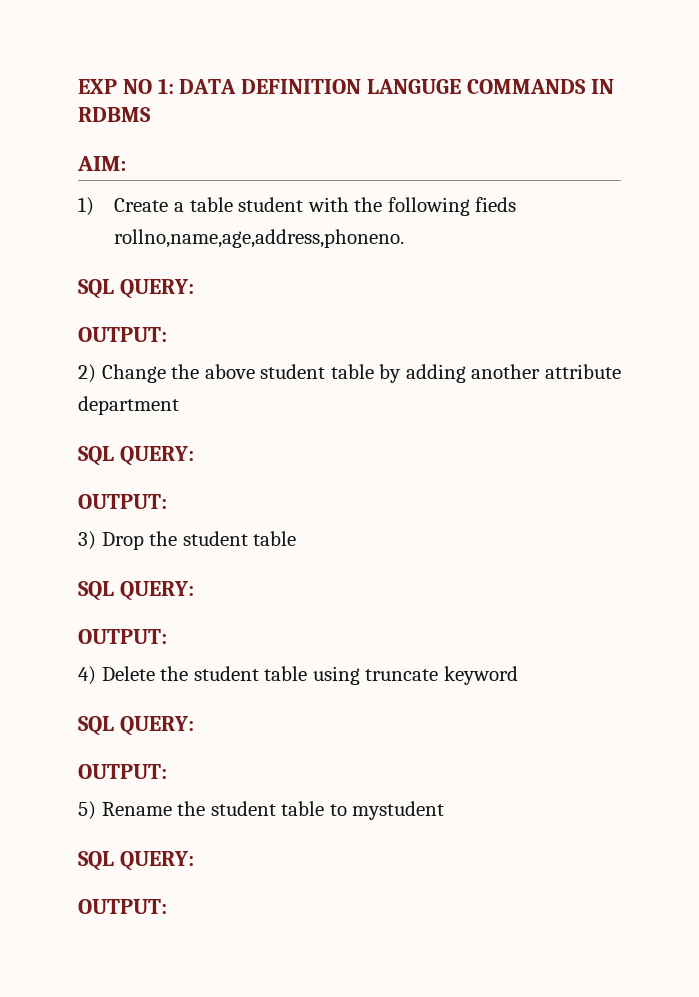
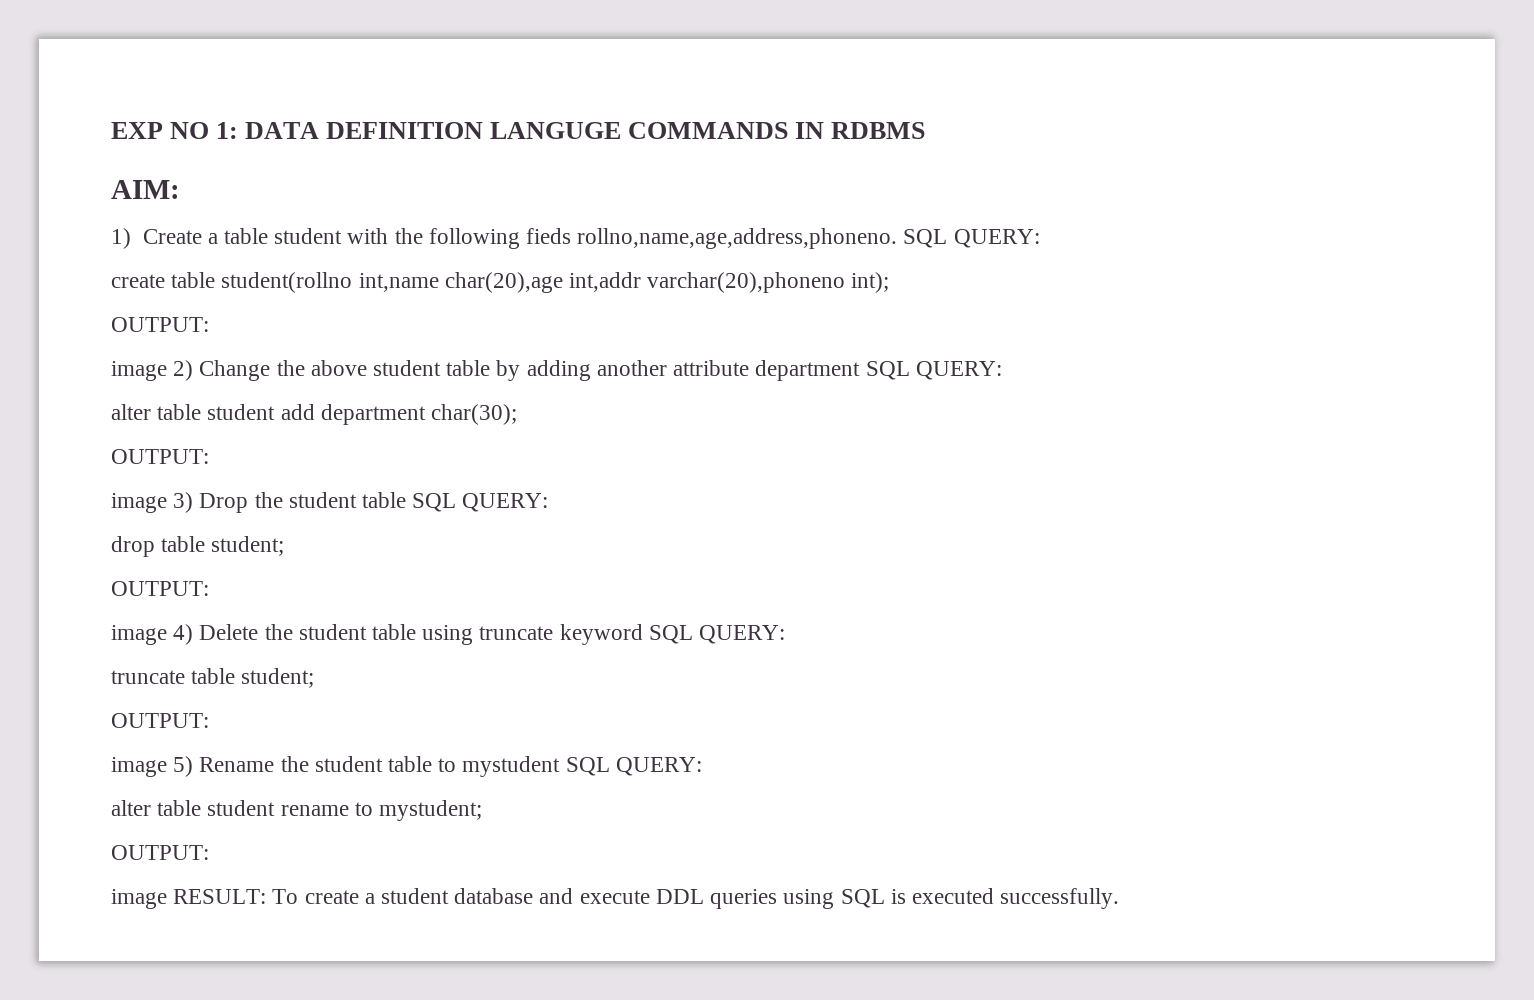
- 1) Create a table student with the following fieds rollno,name,age,address,phoneno.
- SQL QUERY:
+ 1) Create a table student with the following fieds rollno,name,age,address,phoneno. SQL QUERY:
+ create table student(rollno int,name char(20),age int,addr varchar(20),phoneno int);
  OUTPUT:
- 2) Change the above student table by adding another attribute department
- SQL QUERY:
+ image 2) Change the above student table by adding another attribute department SQL QUERY:
+ alter table student add department char(30);
  OUTPUT:
- 3) Drop the student table
- SQL QUERY:
+ image 3) Drop the student table SQL QUERY:
+ drop table student;
  OUTPUT:
- 4) Delete the student table using truncate keyword
- SQL QUERY:
+ image 4) Delete the student table using truncate keyword SQL QUERY:
+ truncate table student;
  OUTPUT:
- 5) Rename the student table to mystudent
- SQL QUERY:
+ image 5) Rename the student table to mystudent SQL QUERY:
+ alter table student rename to mystudent;
  OUTPUT:
+ image RESULT: To create a student database and execute DDL queries using SQL is executed successfully.

